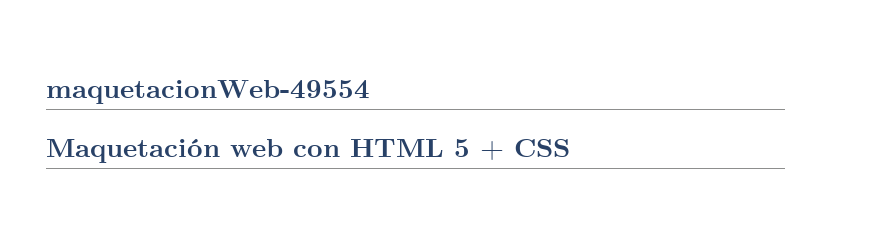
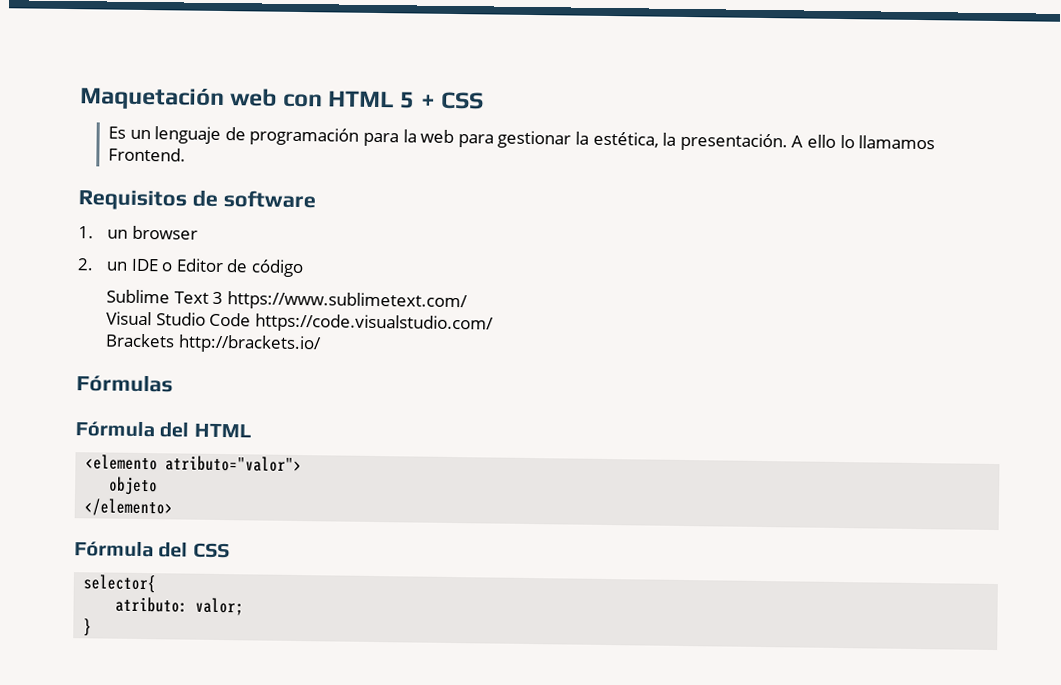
- maquetacionWeb-49554
+ Es un lenguaje de programación para la web para gestionar la estética, la presentación. A ello lo llamamos Frontend.
+ Requisitos de software
+ 1. un browser
+ 2. un IDE o Editor de código
+ Sublime Text 3 https://www.sublimetext.com/
+ Visual Studio Code https://code.visualstudio.com/
+ Brackets http://brackets.io/
+ Fórmulas
+ Fórmula del HTML
+ <elemento atributo="valor">
+ objeto
+ </elemento>
+ Fórmula del CSS
+ selector{
+ atributo: valor;
+ }

